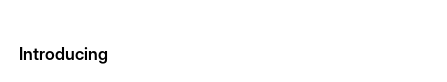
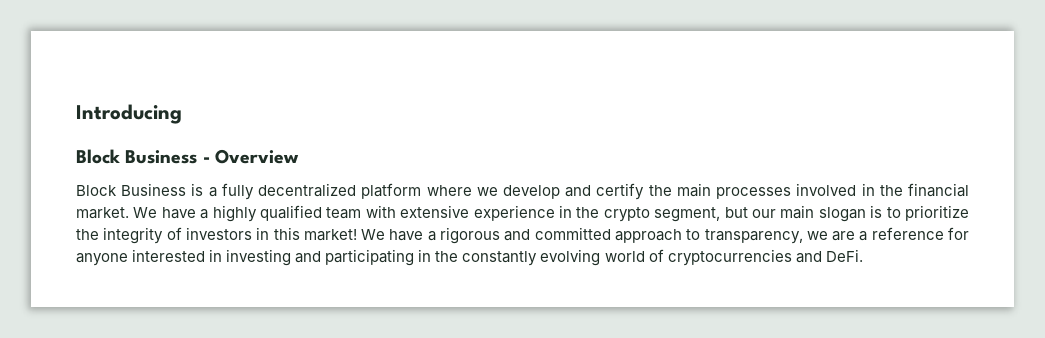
+ Block Business - Overview
+ Block Business is a fully decentralized platform where we develop and certify the main processes involved in the financial market. We have a highly qualified team with extensive experience in the crypto segment, but our main slogan is to prioritize the integrity of investors in this market! We have a rigorous and committed approach to transparency, we are a reference for anyone interested in investing and participating in the constantly evolving world of cryptocurrencies and DeFi.

